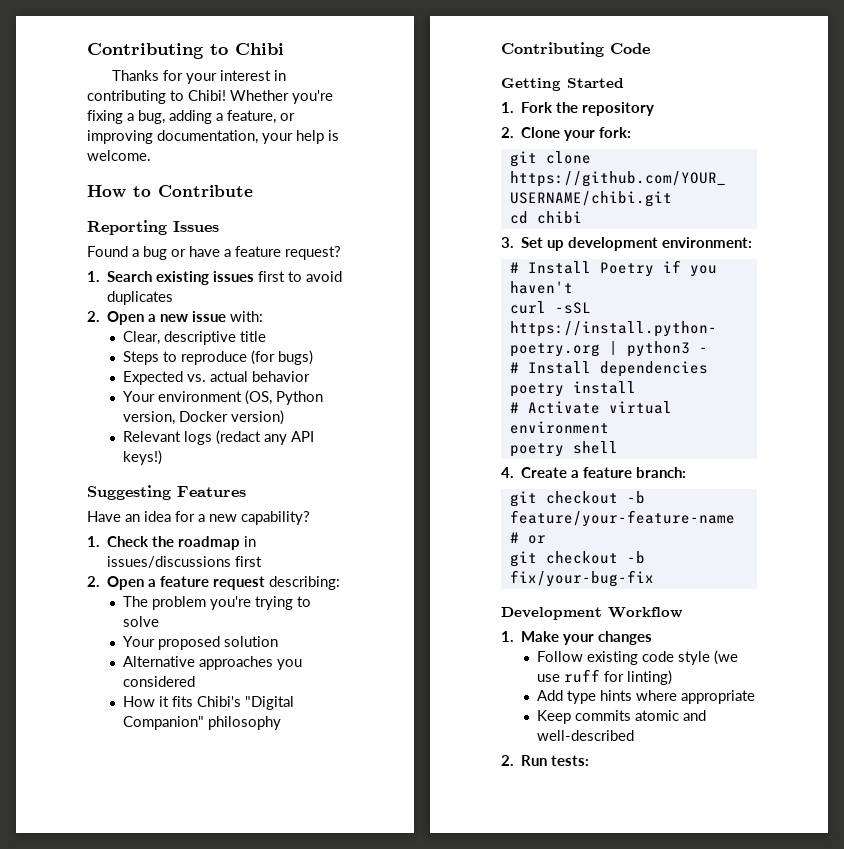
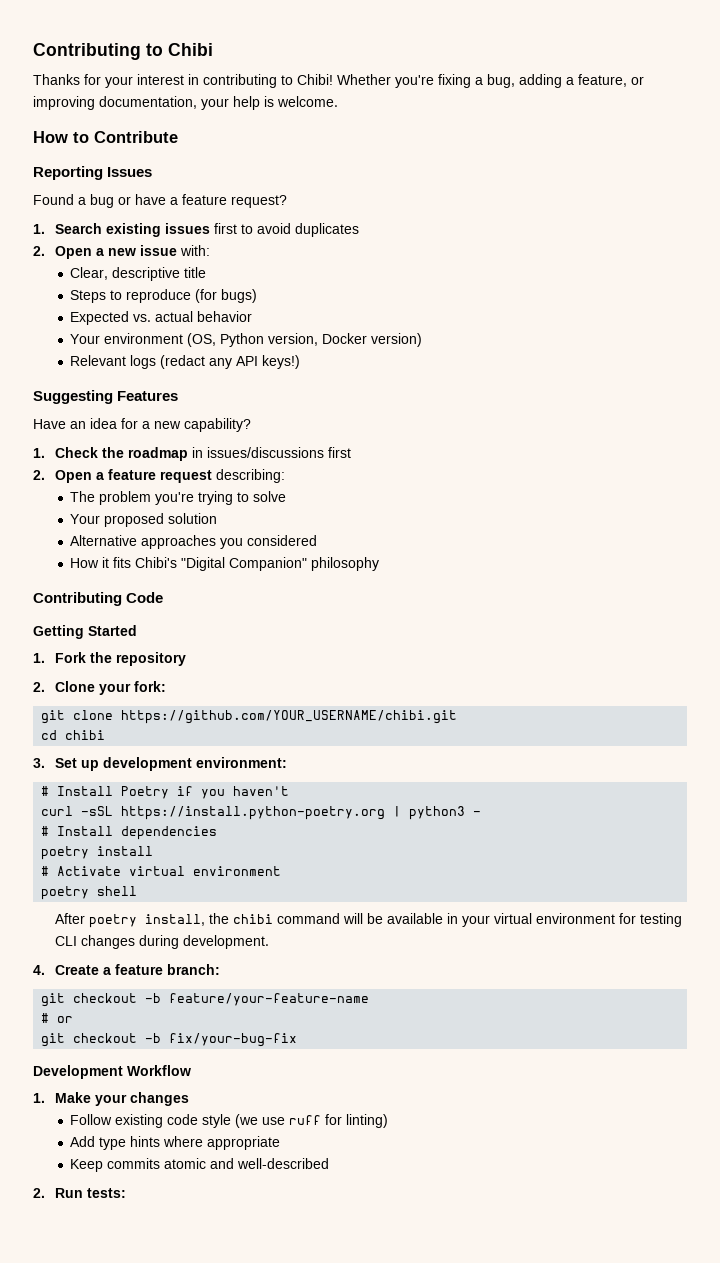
+ After poetry install, the chibi command will be available in your virtual environment for testing CLI changes during development.

